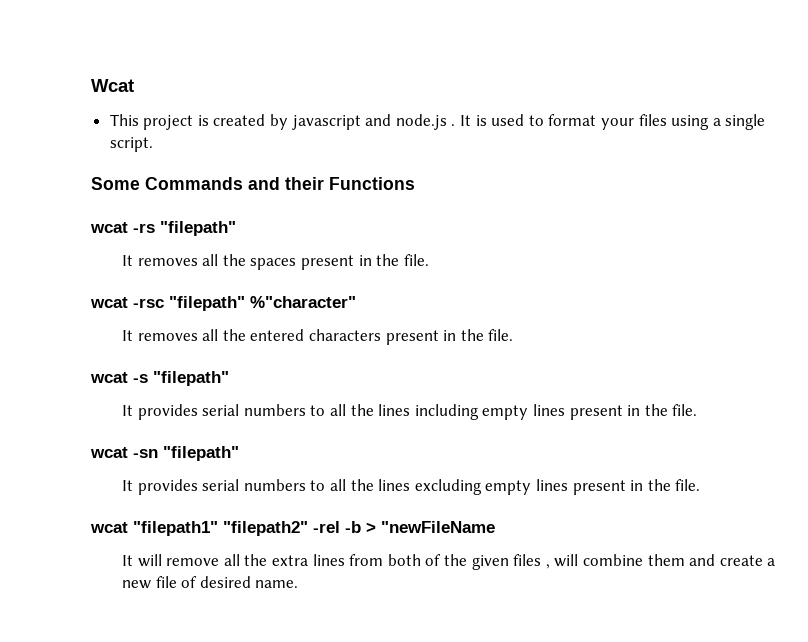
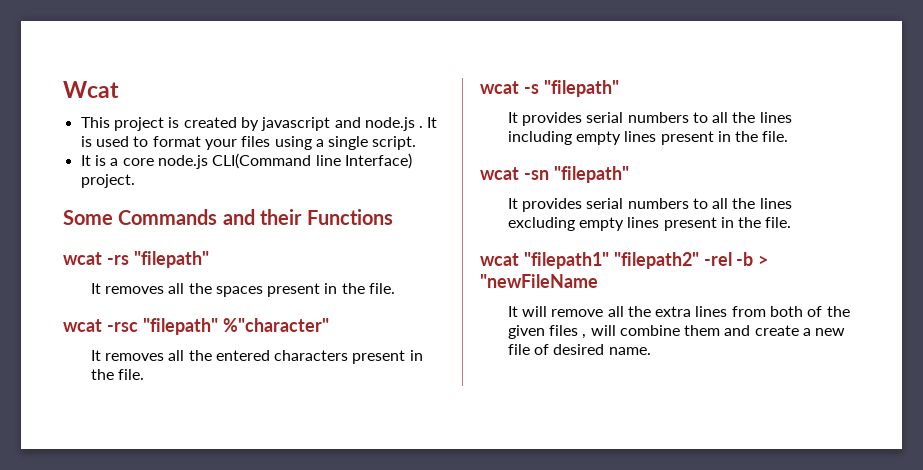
+ It is a core node.js CLI(Command line Interface) project.

